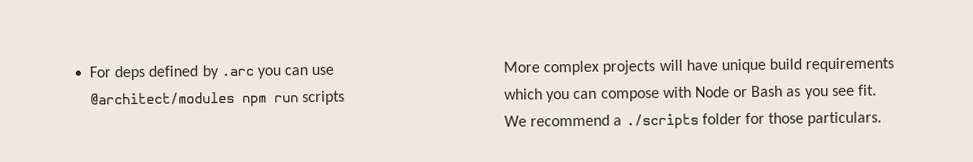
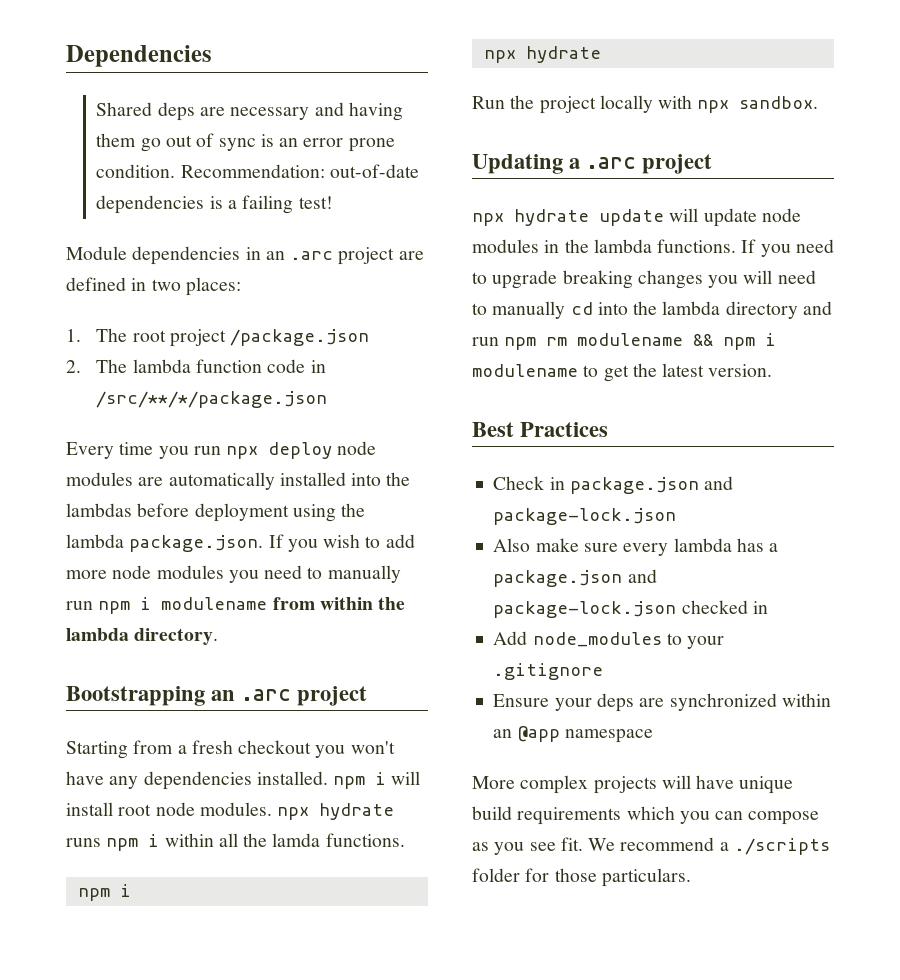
- For deps defined by .arc you can use @architect/modules npm run scripts
+ Dependencies
+ Shared deps are necessary and having them go out of sync is an error prone condition. Recommendation: out-of-date dependencies is a failing test!
+ Module dependencies in an .arc project are defined in two places:
+ 1. The root project /package.json
+ 2. The lambda function code in /src/**/*/package.json
+ Every time you run npx deploy node modules are automatically installed into the lambdas before deployment using the lambda package.json. If you wish to add more node modules you need to manually run npm i modulename from within the lambda directory.
+ Bootstrapping an .arc project
+ Starting from a fresh checkout you won't have any dependencies installed. npm i will install root node modules. npx hydrate runs npm i within all the lamda functions.
+ npm i
+ npx hydrate
+ Run the project locally with npx sandbox.
+ Updating a .arc project
+ npx hydrate update will update node modules in the lambda functions. If you need to upgrade breaking changes you will need to manually cd into the lambda directory and run npm rm modulename && npm i modulename to get the latest version.
+ Best Practices
+ Check in package.json and package-lock.json
+ Also make sure every lambda has a package.json and package-lock.json checked in
+ Add node_modules to your .gitignore
+ Ensure your deps are synchronized within an @app namespace
- More complex projects will have unique build requirements which you can compose with Node or Bash as you see fit.
+ More complex projects will have unique build requirements which you can compose as you see fit.

